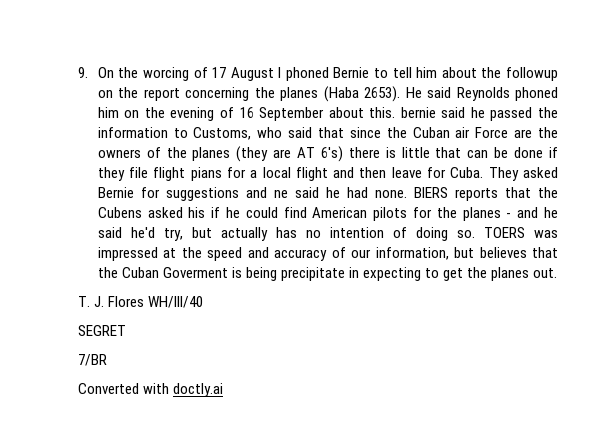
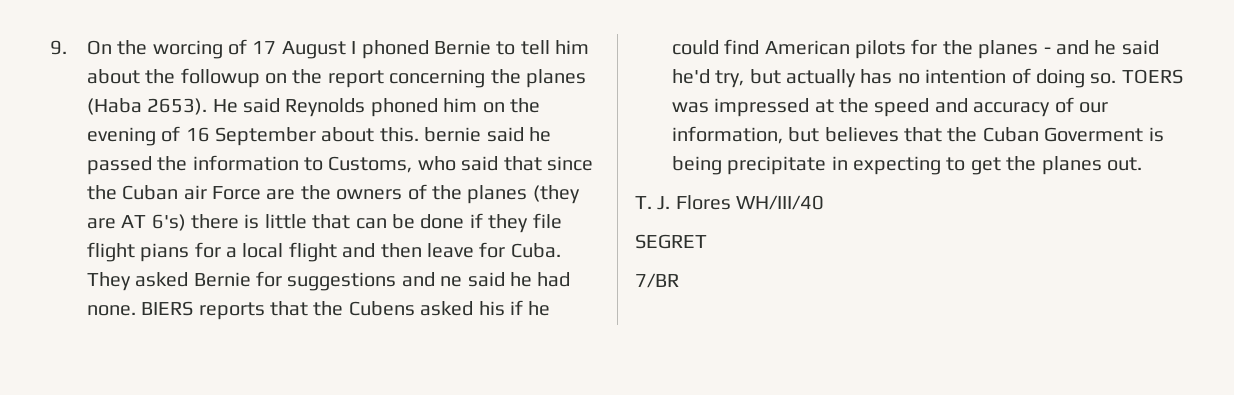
- Converted with doctly.ai

